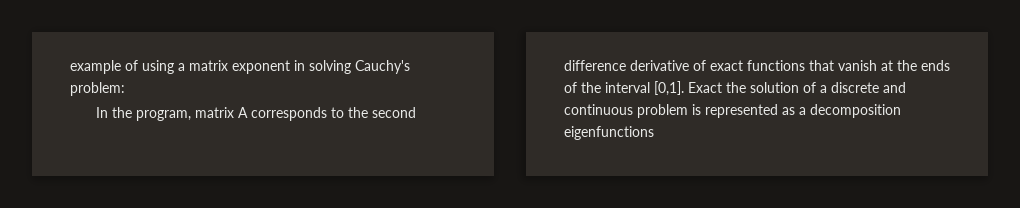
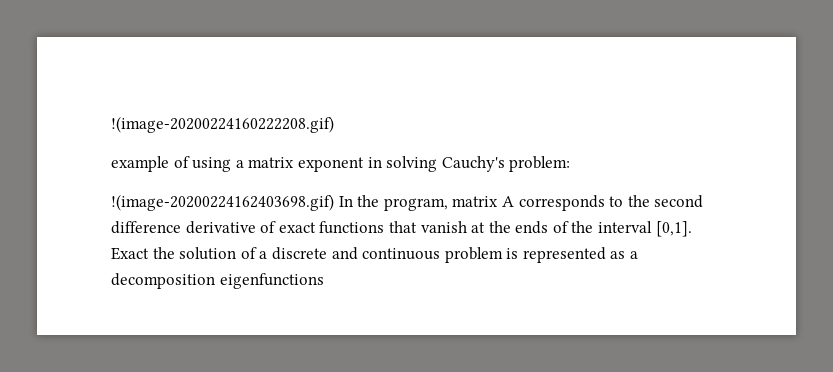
+ !(image-20200224160222208.gif)
- In the program, matrix A corresponds to the second difference derivative of exact functions that vanish at the ends of the interval [0,1].
+ !(image-20200224162403698.gif) In the program, matrix A corresponds to the second difference derivative of exact functions that vanish at the ends of the interval [0,1].

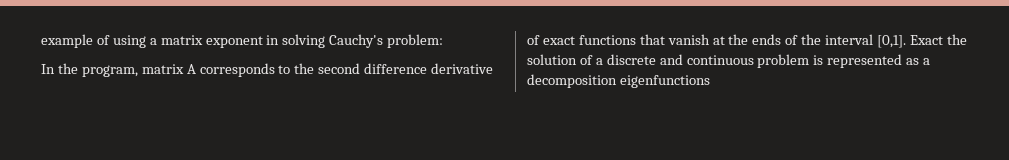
- !(image-20200224160222208.gif)
- !(image-20200224162403698.gif) In the program, matrix A corresponds to the second difference derivative of exact functions that vanish at the ends of the interval [0,1].
+ In the program, matrix A corresponds to the second difference derivative of exact functions that vanish at the ends of the interval [0,1].

